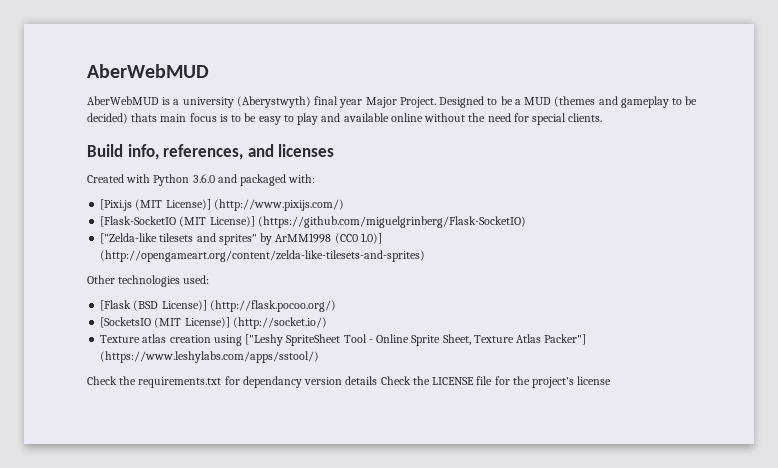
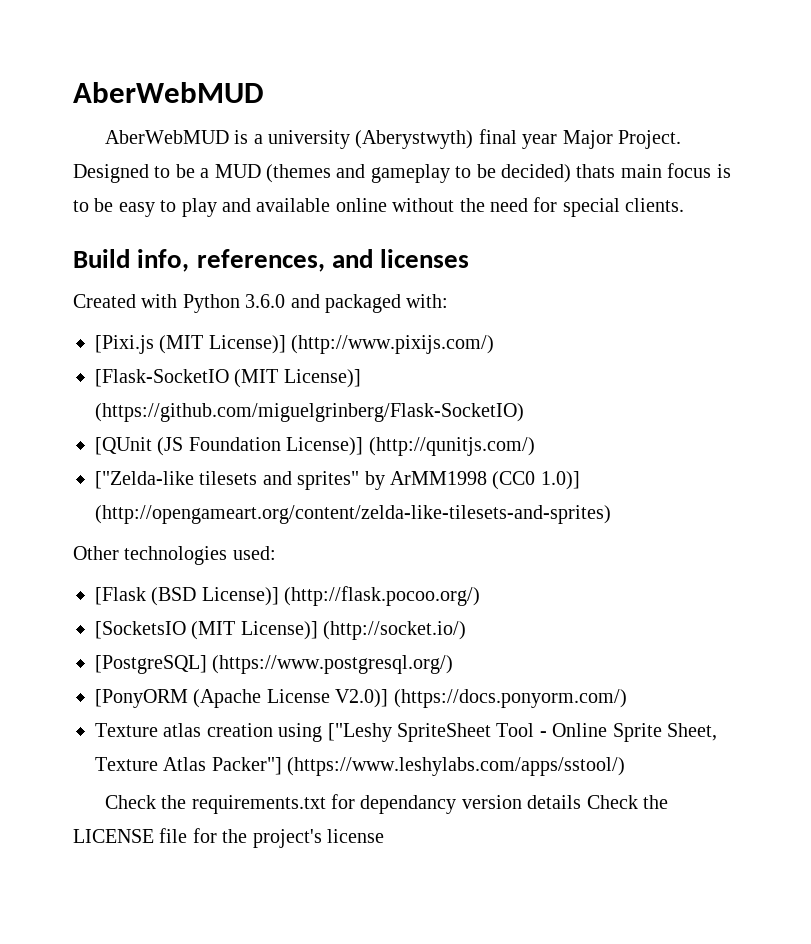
+ [QUnit (JS Foundation License)] (http://qunitjs.com/)
+ [PostgreSQL] (https://www.postgresql.org/)
+ [PonyORM (Apache License V2.0)] (https://docs.ponyorm.com/)

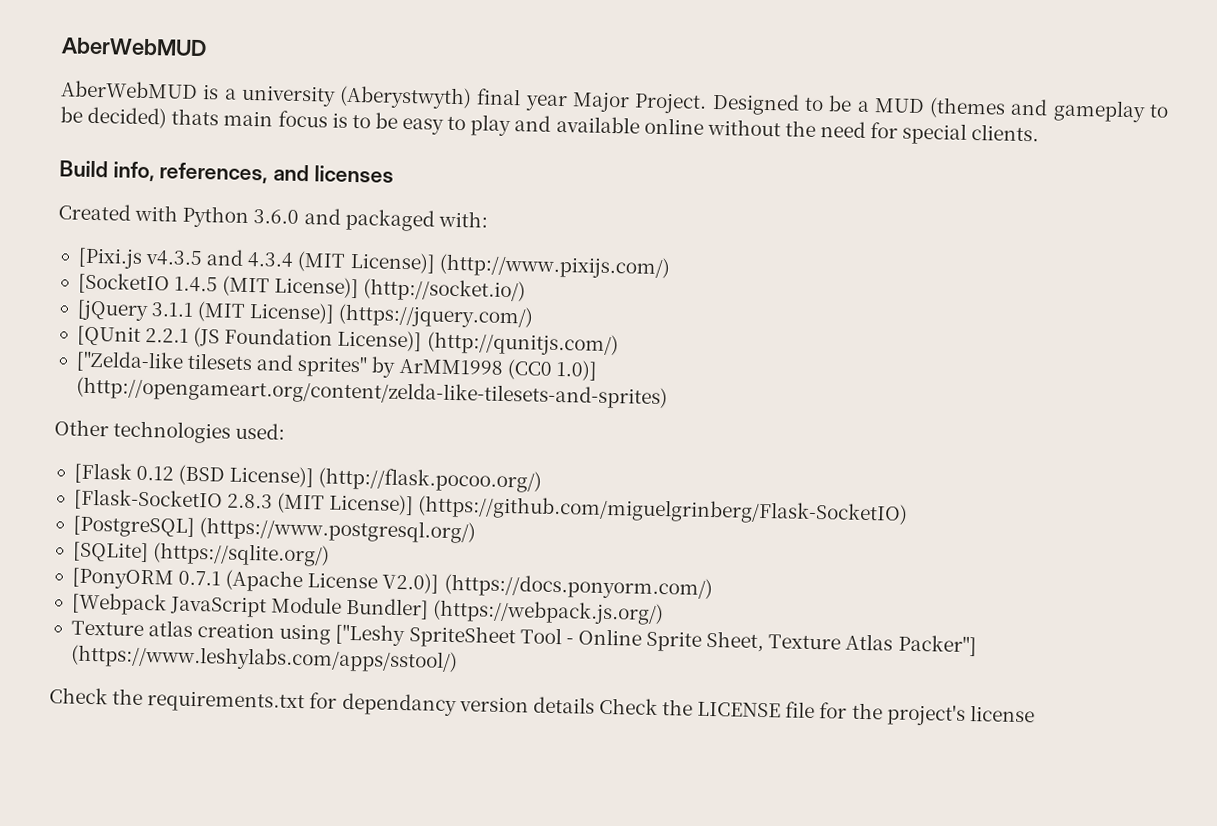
- [Pixi.js (MIT License)] (http://www.pixijs.com/)
+ [Pixi.js v4.3.5 and 4.3.4 (MIT License)] (http://www.pixijs.com/)
- [Flask-SocketIO (MIT License)] (https://github.com/miguelgrinberg/Flask-SocketIO)
+ [SocketIO 1.4.5 (MIT License)] (http://socket.io/)
+ [jQuery 3.1.1 (MIT License)] (https://jquery.com/)
- [QUnit (JS Foundation License)] (http://qunitjs.com/)
+ [QUnit 2.2.1 (JS Foundation License)] (http://qunitjs.com/)
- [Flask (BSD License)] (http://flask.pocoo.org/)
+ [Flask 0.12 (BSD License)] (http://flask.pocoo.org/)
- [SocketsIO (MIT License)] (http://socket.io/)
+ [Flask-SocketIO 2.8.3 (MIT License)] (https://github.com/miguelgrinberg/Flask-SocketIO)
+ [SQLite] (https://sqlite.org/)
- [PonyORM (Apache License V2.0)] (https://docs.ponyorm.com/)
+ [PonyORM 0.7.1 (Apache License V2.0)] (https://docs.ponyorm.com/)
+ [Webpack JavaScript Module Bundler] (https://webpack.js.org/)

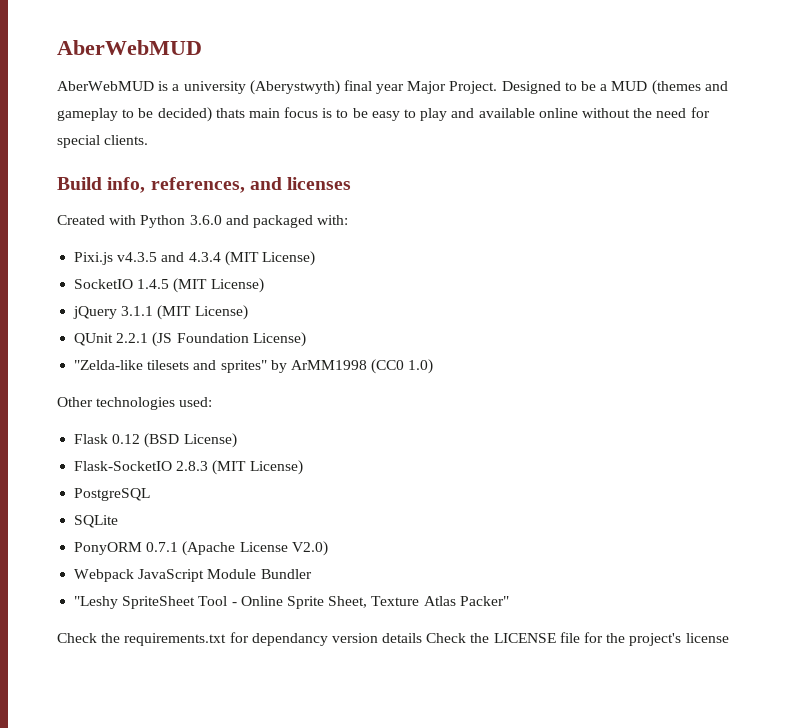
- [Pixi.js v4.3.5 and 4.3.4 (MIT License)] (http://www.pixijs.com/)
- [SocketIO 1.4.5 (MIT License)] (http://socket.io/)
- [jQuery 3.1.1 (MIT License)] (https://jquery.com/)
- [QUnit 2.2.1 (JS Foundation License)] (http://qunitjs.com/)
- ["Zelda-like tilesets and sprites" by ArMM1998 (CC0 1.0)] (http://opengameart.org/content/zelda-like-tilesets-and-sprites)
+ Pixi.js v4.3.5 and 4.3.4 (MIT License)
+ SocketIO 1.4.5 (MIT License)
+ jQuery 3.1.1 (MIT License)
+ QUnit 2.2.1 (JS Foundation License)
+ "Zelda-like tilesets and sprites" by ArMM1998 (CC0 1.0)
- [Flask 0.12 (BSD License)] (http://flask.pocoo.org/)
- [Flask-SocketIO 2.8.3 (MIT License)] (https://github.com/miguelgrinberg/Flask-SocketIO)
- [PostgreSQL] (https://www.postgresql.org/)
- [SQLite] (https://sqlite.org/)
- [PonyORM 0.7.1 (Apache License V2.0)] (https://docs.ponyorm.com/)
- [Webpack JavaScript Module Bundler] (https://webpack.js.org/)
- Texture atlas creation using ["Leshy SpriteSheet Tool - Online Sprite Sheet, Texture Atlas Packer"] (https://www.leshylabs.com/apps/sstool/)
+ Flask 0.12 (BSD License)
+ Flask-SocketIO 2.8.3 (MIT License)
+ PostgreSQL
+ SQLite
+ PonyORM 0.7.1 (Apache License V2.0)
+ Webpack JavaScript Module Bundler
+ "Leshy SpriteSheet Tool - Online Sprite Sheet, Texture Atlas Packer"

